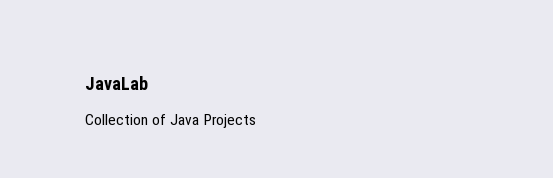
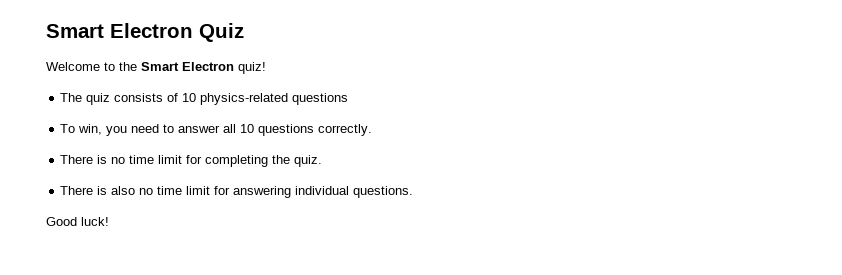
- JavaLab
- Collection of Java Projects
+ Smart Electron Quiz
+ Welcome to the Smart Electron quiz!
+ The quiz consists of 10 physics-related questions
+ To win, you need to answer all 10 questions correctly.
+ There is no time limit for completing the quiz.
+ There is also no time limit for answering individual questions.
+ Good luck!

